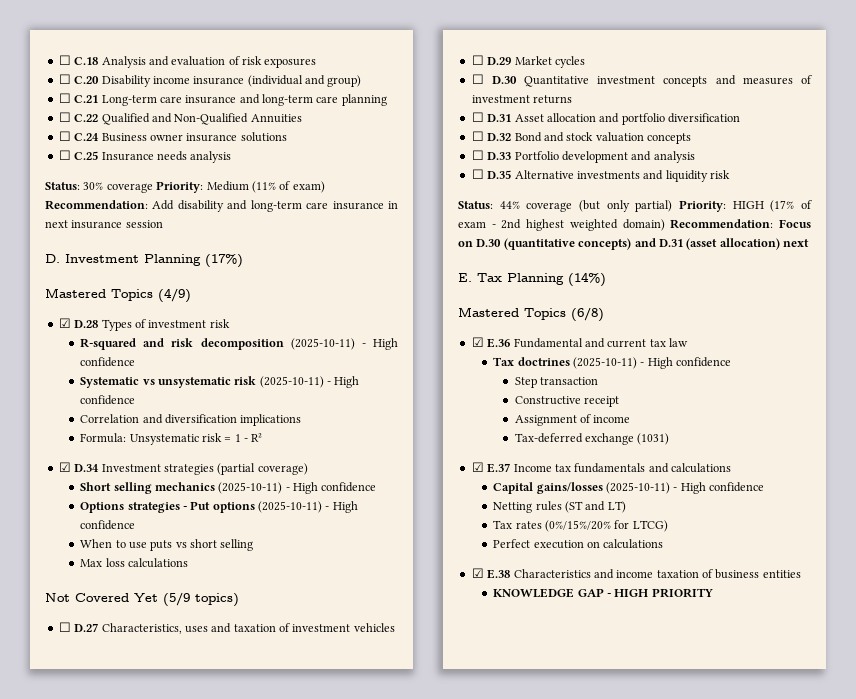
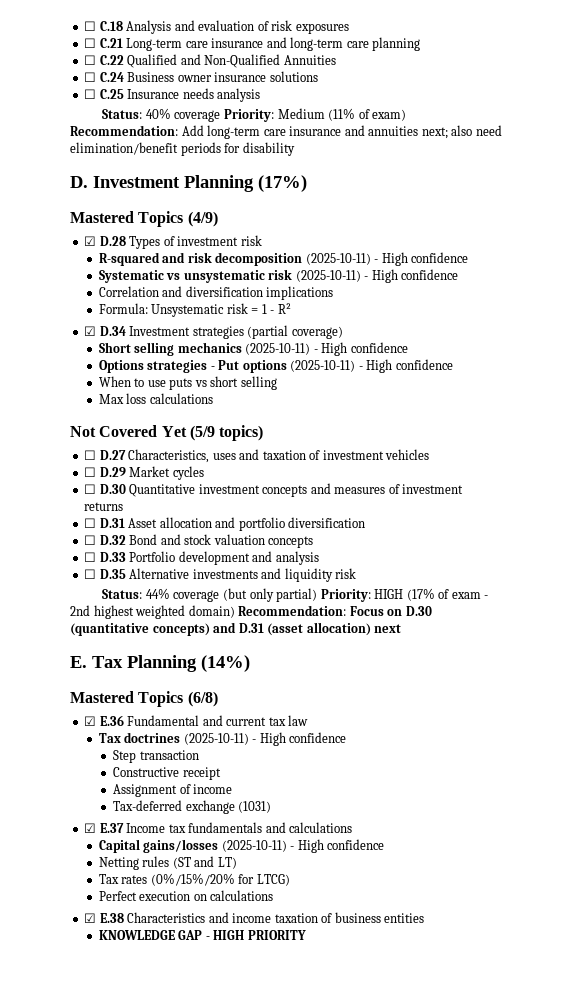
- ☐ C.20 Disability income insurance (individual and group)
- Status: 30% coverage Priority: Medium (11% of exam) Recommendation: Add disability and long-term care insurance in next insurance session
+ Status: 40% coverage Priority: Medium (11% of exam) Recommendation: Add long-term care insurance and annuities next; also need elimination/benefit periods for disability

